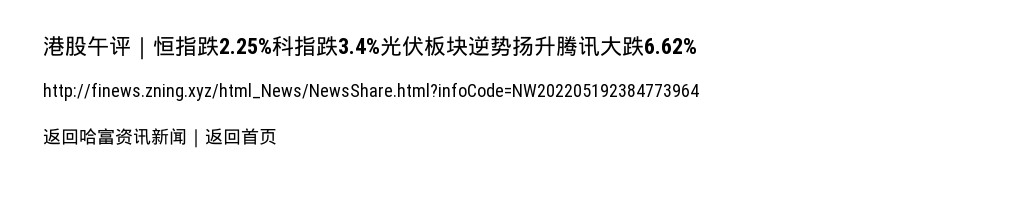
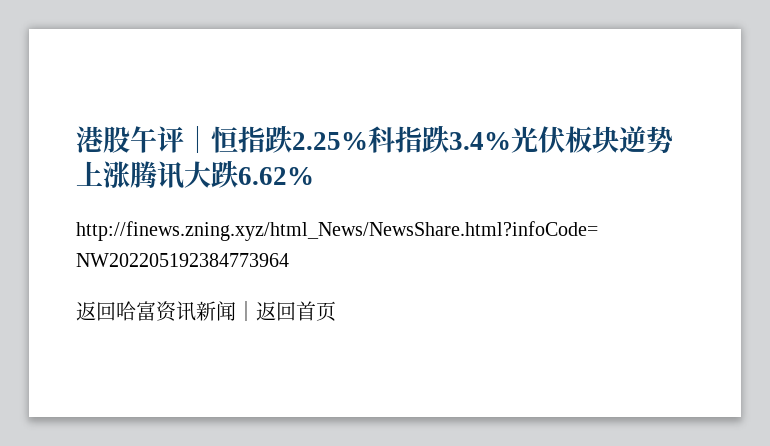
- 港股午评｜恒指跌2.25%科指跌3.4%光伏板块逆势扬升腾讯大跌6.62%
+ 港股午评｜恒指跌2.25%科指跌3.4%光伏板块逆势上涨腾讯大跌6.62%

